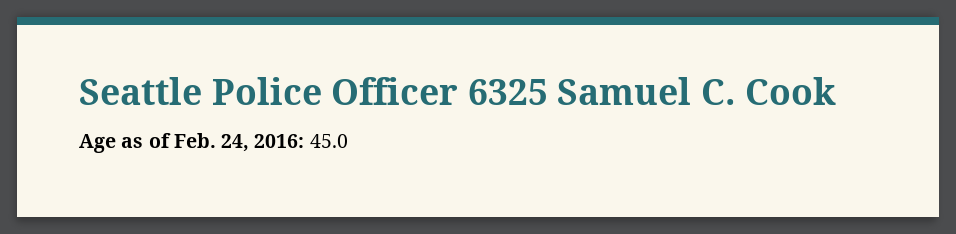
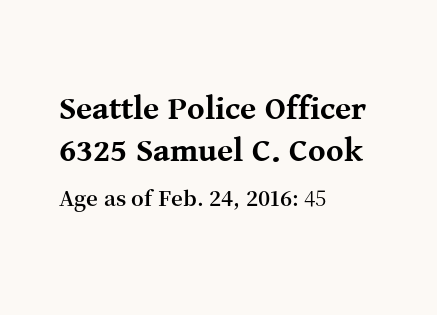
- Age as of Feb. 24, 2016: 45.0
+ Age as of Feb. 24, 2016: 45

